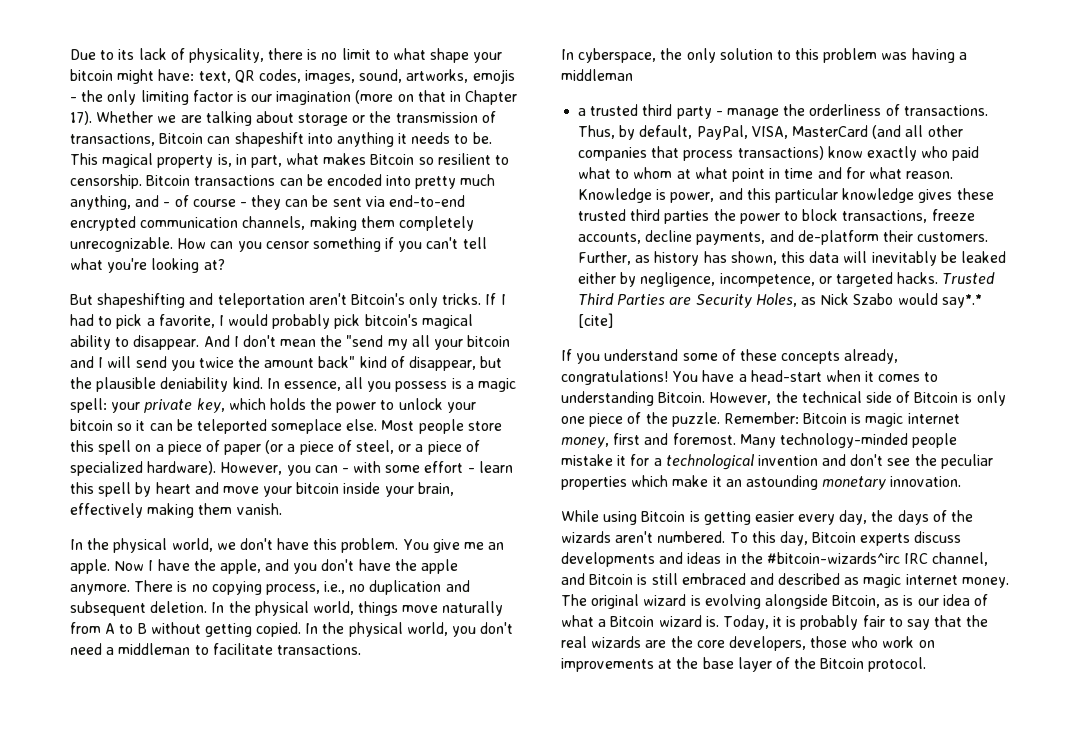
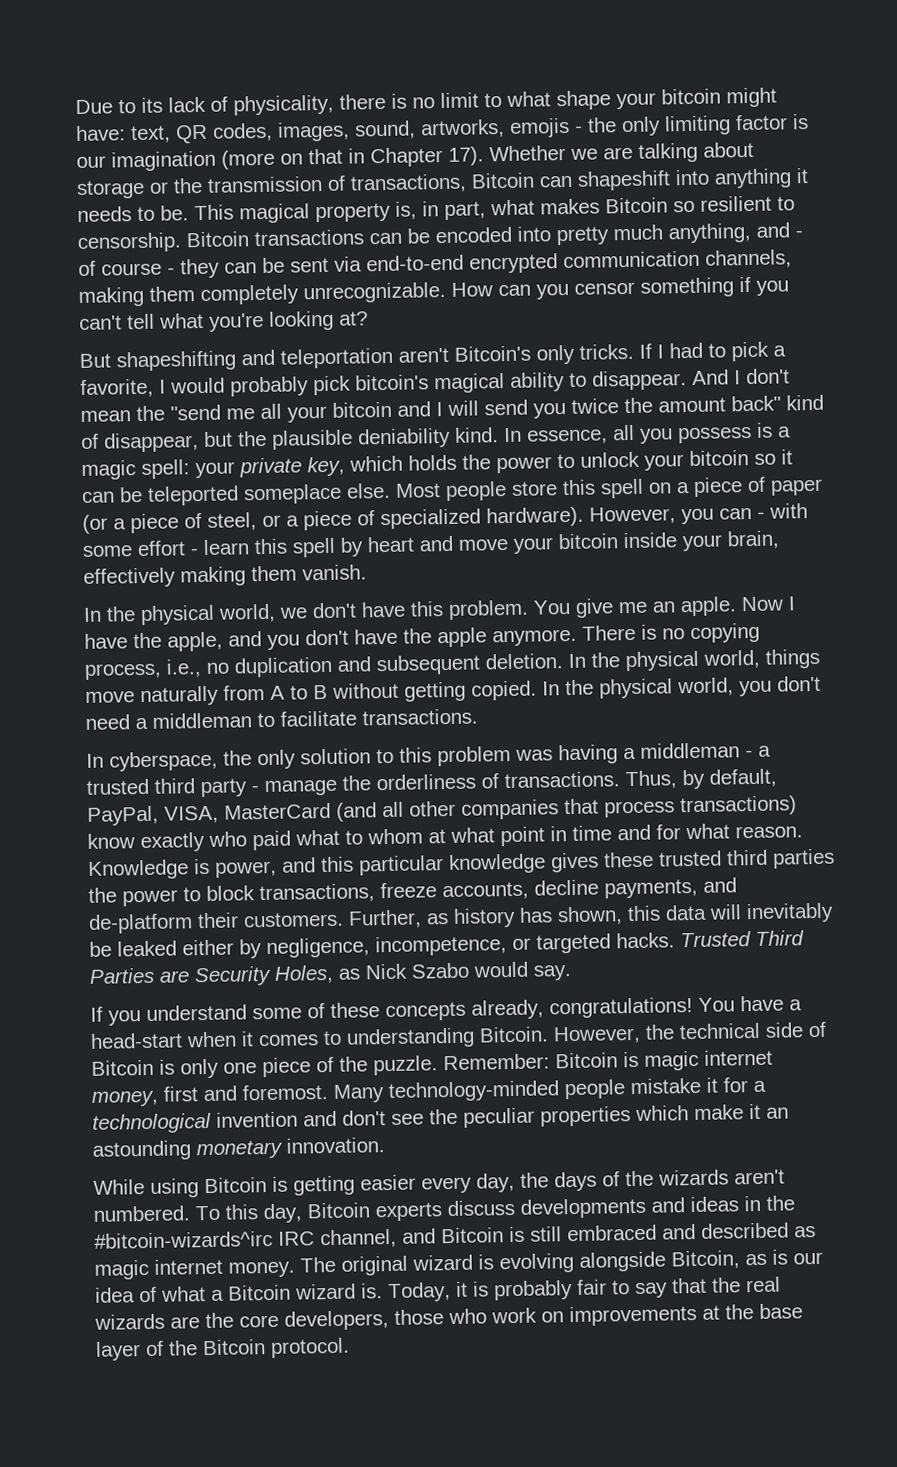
- And I don't mean the "send my all your bitcoin and I will send you twice the amount back" kind of disappear, but the plausible deniability kind.
+ And I don't mean the "send me all your bitcoin and I will send you twice the amount back" kind of disappear, but the plausible deniability kind.
- In cyberspace, the only solution to this problem was having a middleman
- a trusted third party - manage the orderliness of transactions.
+ In cyberspace, the only solution to this problem was having a middleman - a trusted third party - manage the orderliness of transactions.
- Trusted Third Parties are Security Holes, as Nick Szabo would say*.* [cite]
+ Trusted Third Parties are Security Holes, as Nick Szabo would say.

